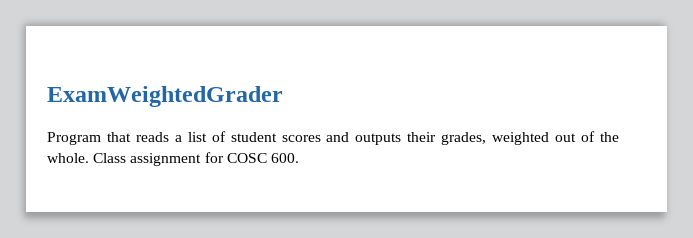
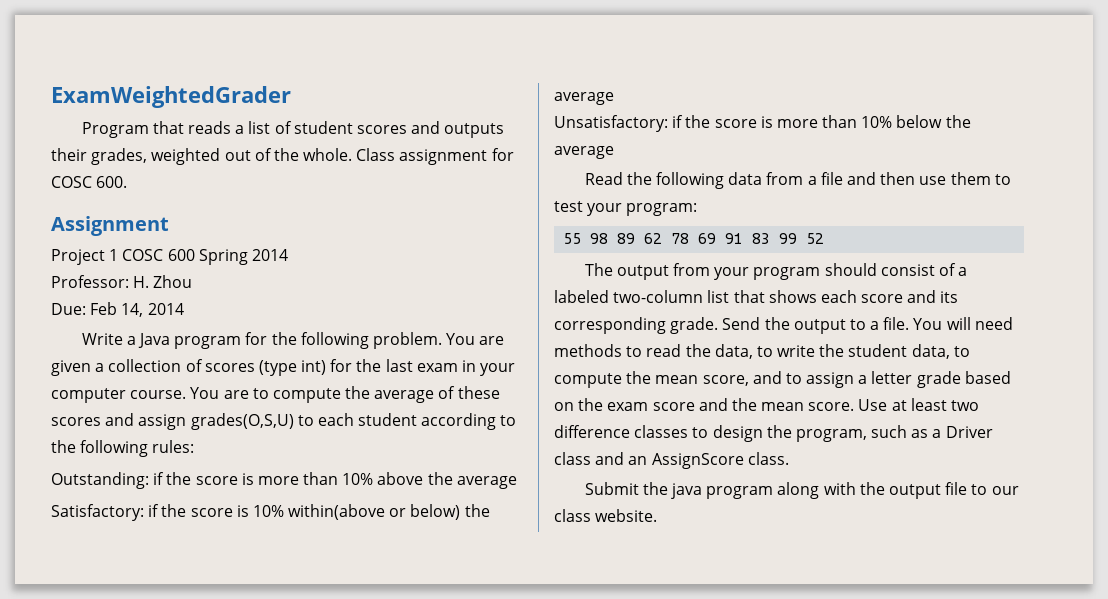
+ Assignment
+ Project 1 COSC 600 Spring 2014
+ Professor: H. Zhou
+ Due: Feb 14, 2014
+ Write a Java program for the following problem. You are given a collection of scores (type int) for the last exam in your computer course. You are to compute the average of these scores and assign grades(O,S,U) to each student according to the following rules:
+ Outstanding: if the score is more than 10% above the average
+ Satisfactory: if the score is 10% within(above or below) the average
+ Unsatisfactory: if the score is more than 10% below the average
+ Read the following data from a file and then use them to test your program:
+ 55 98 89 62 78 69 91 83 99 52
+ The output from your program should consist of a labeled two-column list that shows each score and its corresponding grade. Send the output to a file. You will need methods to read the data, to write the student data, to compute the mean score, and to assign a letter grade based on the exam score and the mean score. Use at least two difference classes to design the program, such as a Driver class and an AssignScore class.
+ Submit the java program along with the output file to our class website.

